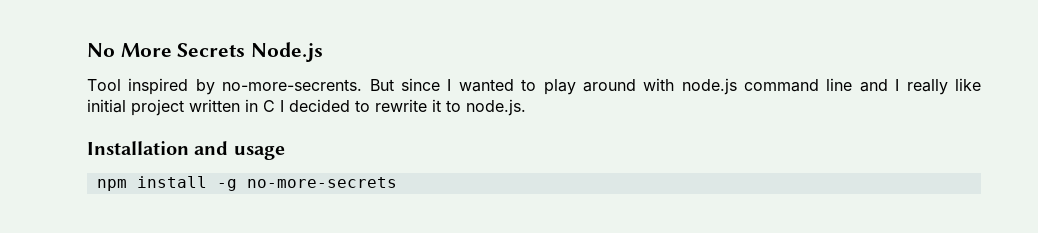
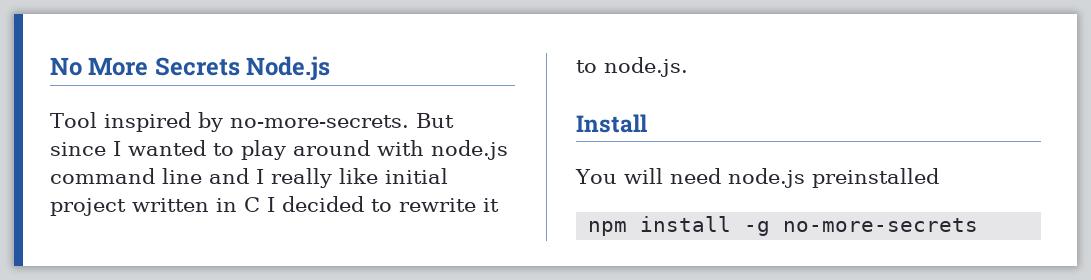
- Tool inspired by no-more-secrents.
+ Tool inspired by no-more-secrets.
- Installation and usage
+ Install
+ You will need node.js preinstalled

